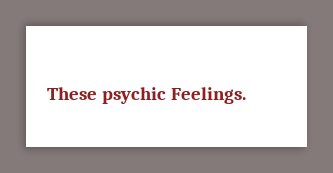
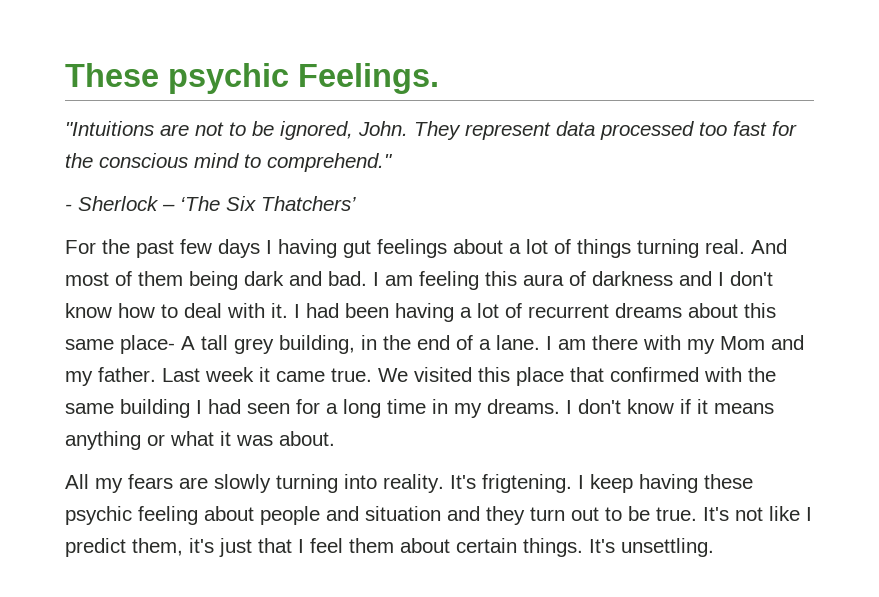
+ "Intuitions are not to be ignored, John. They represent data processed too fast for the conscious mind to comprehend."
+ - Sherlock – ‘The Six Thatchers’
+ For the past few days I having gut feelings about a lot of things turning real. And most of them being dark and bad. I am feeling this aura of darkness and I don't know how to deal with it. I had been having a lot of recurrent dreams about this same place- A tall grey building, in the end of a lane. I am there with my Mom and my father. Last week it came true. We visited this place that confirmed with the same building I had seen for a long time in my dreams. I don't know if it means anything or what it was about.
+ All my fears are slowly turning into reality. It's frigtening. I keep having these psychic feeling about people and situation and they turn out to be true. It's not like I predict them, it's just that I feel them about certain things. It's unsettling.

